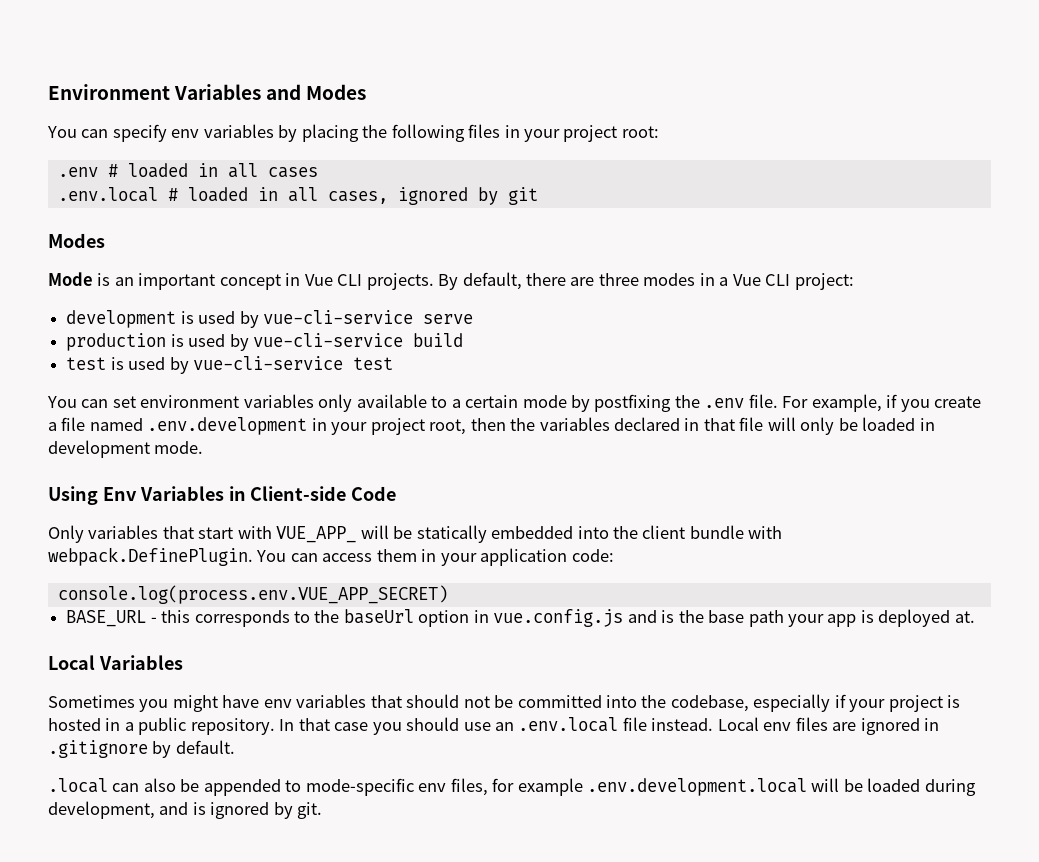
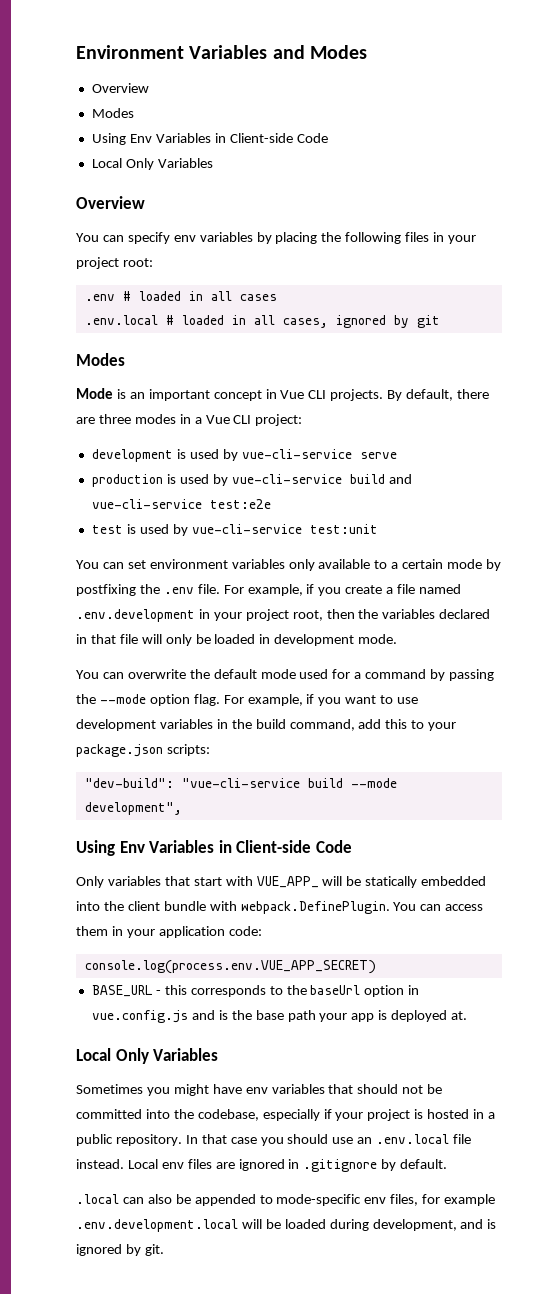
  Environment Variables and Modes
+ Overview
+ Modes
+ Using Env Variables in Client-side Code
+ Local Only Variables
+ Overview
- production is used by vue-cli-service build
+ production is used by vue-cli-service build and vue-cli-service test:e2e
- test is used by vue-cli-service test
+ test is used by vue-cli-service test:unit
+ You can overwrite the default mode used for a command by passing the --mode option flag. For example, if you want to use development variables in the build command, add this to your package.json scripts:
+ "dev-build": "vue-cli-service build --mode development",
  BASE_URL - this corresponds to the baseUrl option in vue.config.js and is the base path your app is deployed at.
- Local Variables
+ Local Only Variables

